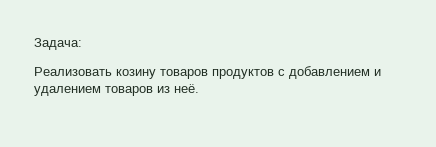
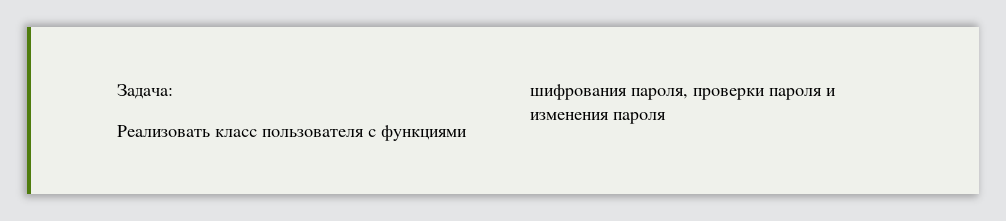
- Реализовать козину товаров продуктов с добавлением и удалением товаров из неё.
+ Реализовать класс пользователя с функциями шифрования пароля, проверки пароля и изменения пароля

